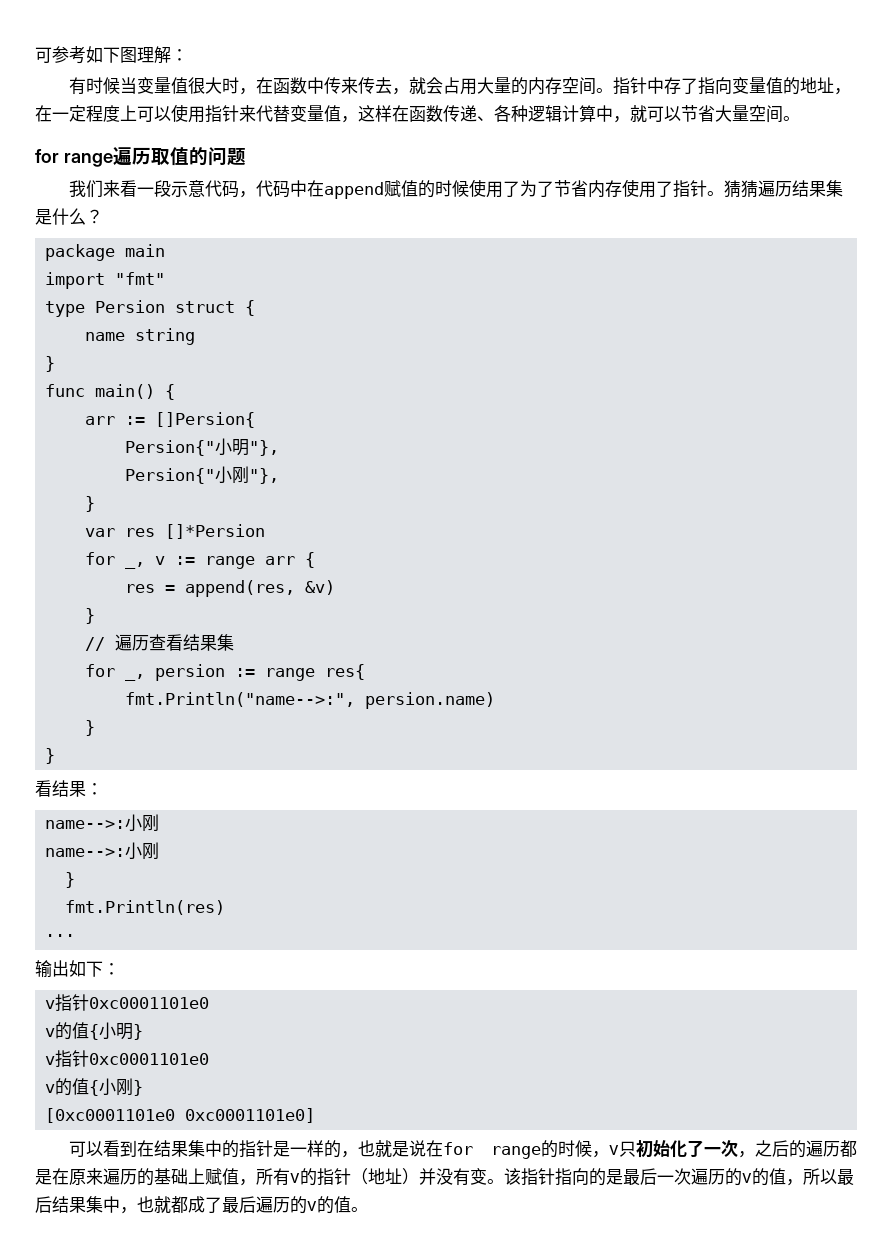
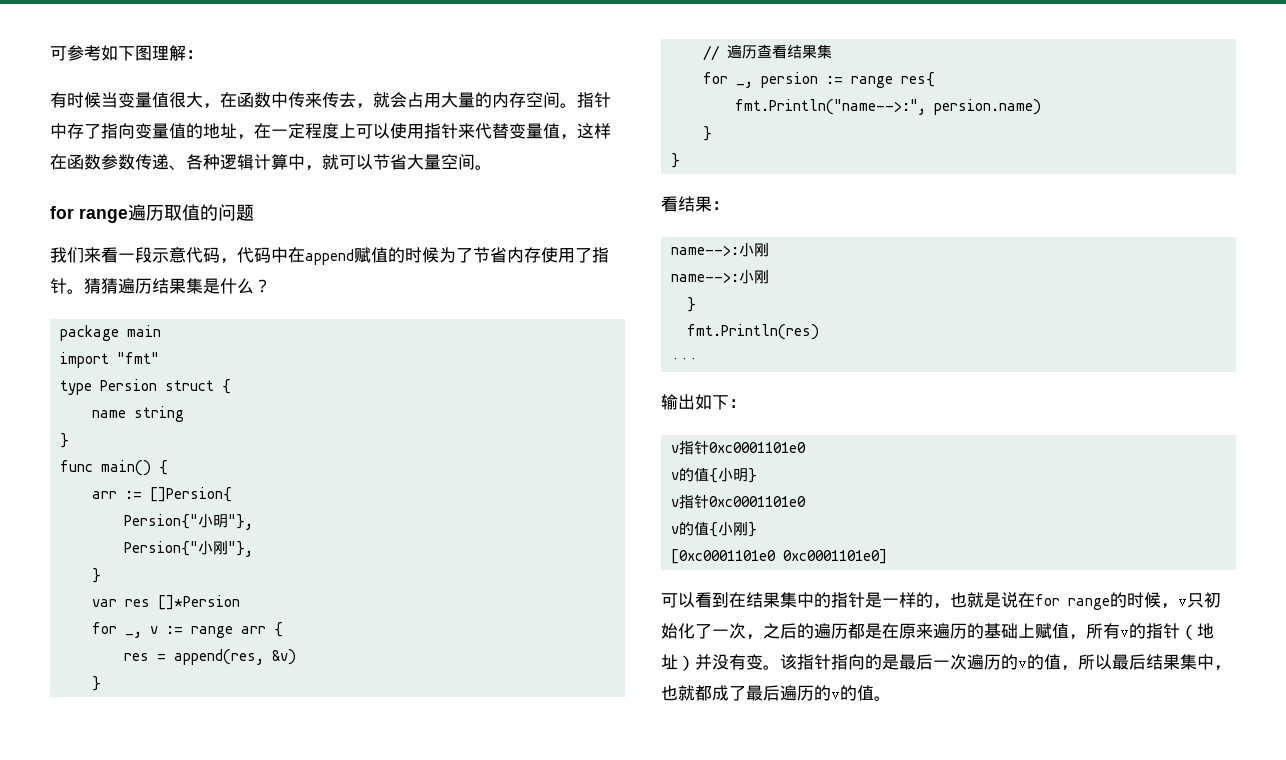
- 有时候当变量值很大时，在函数中传来传去，就会占用大量的内存空间。
+ 有时候当变量值很大，在函数中传来传去，就会占用大量的内存空间。
- 指针中存了指向变量值的地址，在一定程度上可以使用指针来代替变量值，这样在函数传递、各种逻辑计算中，就可以节省大量空间。
+ 指针中存了指向变量值的地址，在一定程度上可以使用指针来代替变量值，这样在函数参数传递、各种逻辑计算中，就可以节省大量空间。
- 我们来看一段示意代码，代码中在append赋值的时候使用了为了节省内存使用了指针。
+ 我们来看一段示意代码，代码中在append赋值的时候为了节省内存使用了指针。

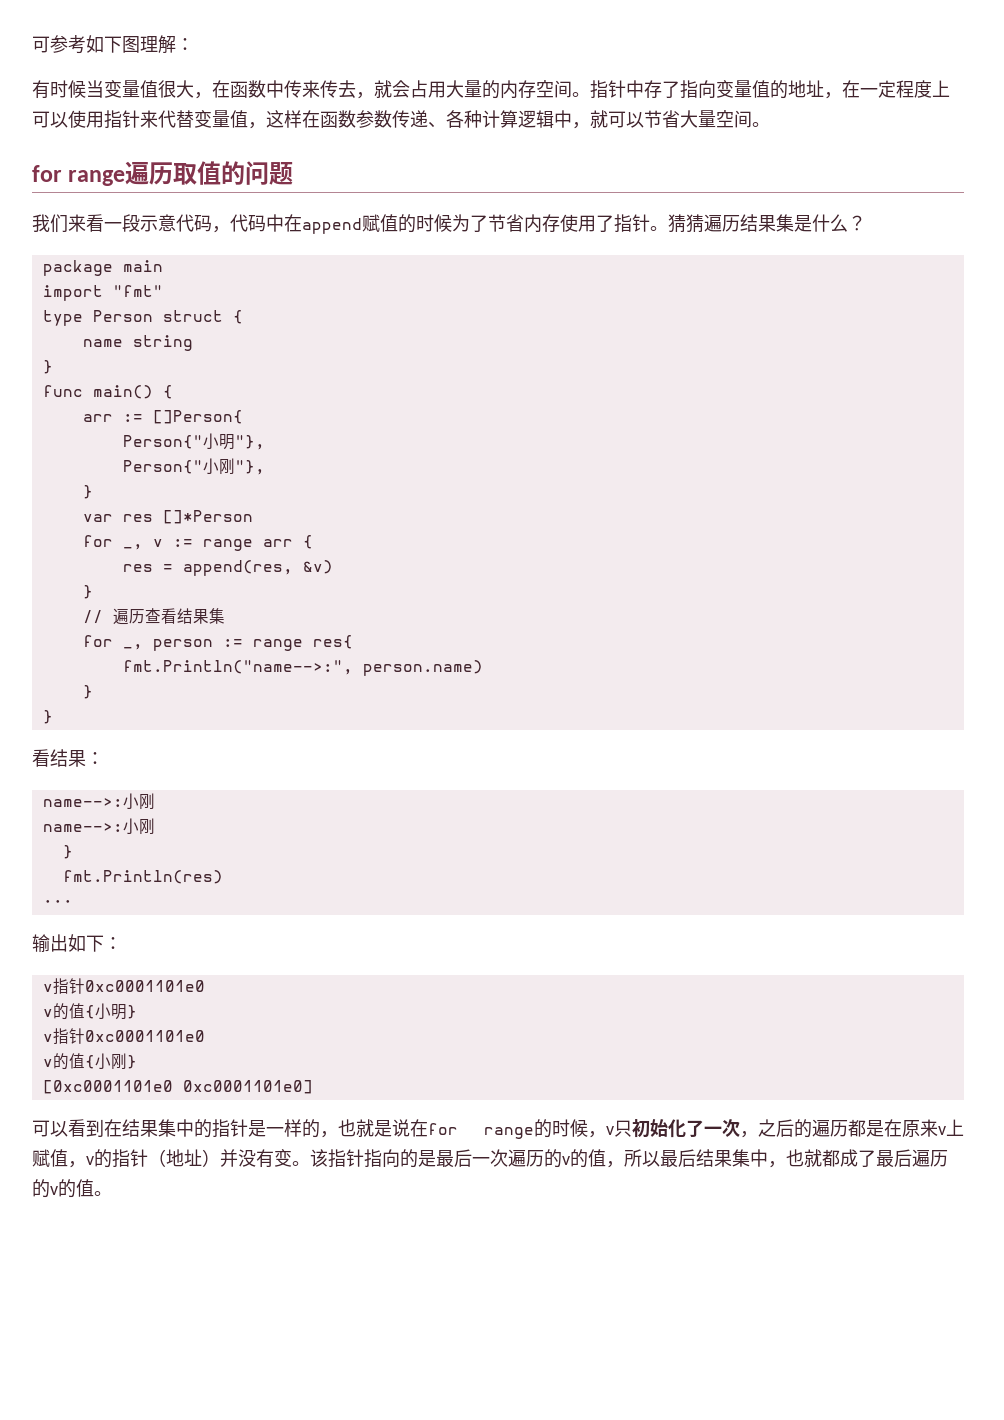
- 指针中存了指向变量值的地址，在一定程度上可以使用指针来代替变量值，这样在函数参数传递、各种逻辑计算中，就可以节省大量空间。
+ 指针中存了指向变量值的地址，在一定程度上可以使用指针来代替变量值，这样在函数参数传递、各种计算逻辑中，就可以节省大量空间。
- type Persion struct {
+ type Person struct {
- arr := []Persion{
- Persion{"小明"},
+ arr := []Person{
+ Person{"小明"},
- Persion{"小刚"},
+ Person{"小刚"},
- var res []*Persion
+ var res []*Person
- for _, persion := range res{
+ for _, person := range res{
- fmt.Println("name-->:", persion.name)
+ fmt.Println("name-->:", person.name)
- 可以看到在结果集中的指针是一样的，也就是说在for range的时候，v只初始化了一次，之后的遍历都是在原来遍历的基础上赋值，所有v的指针（地址）并没有变。
+ 可以看到在结果集中的指针是一样的，也就是说在for range的时候，v只初始化了一次，之后的遍历都是在原来v上赋值，v的指针（地址）并没有变。

